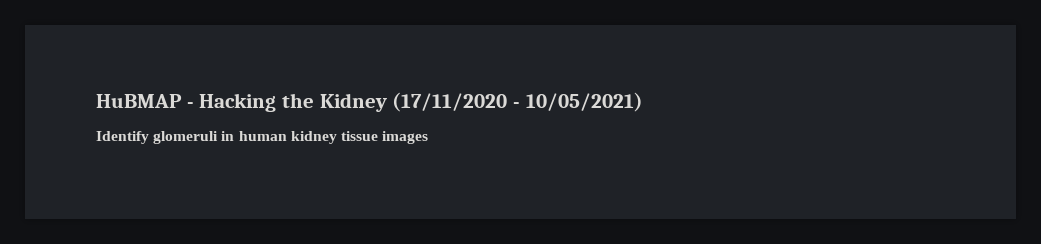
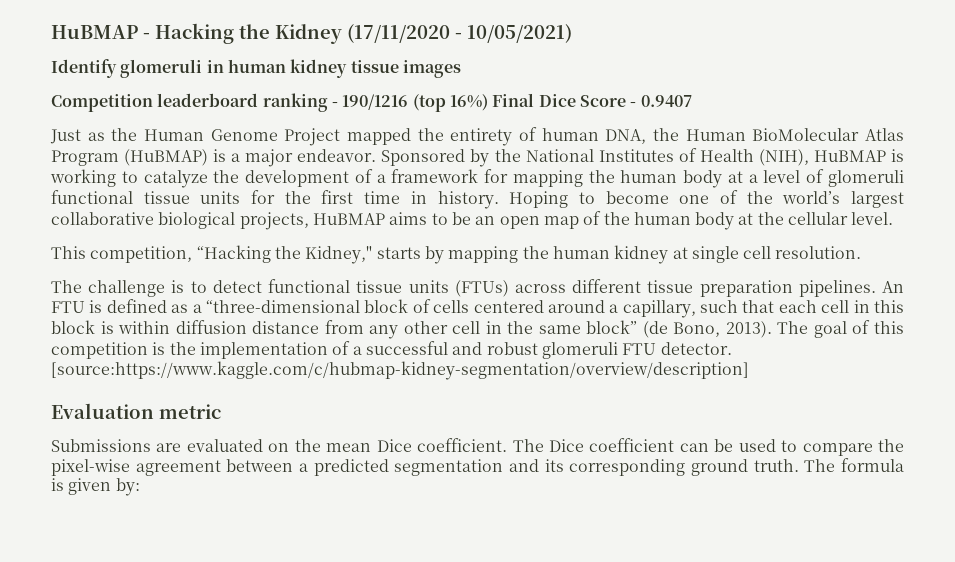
+ Competition leaderboard ranking - 190/1216 (top 16%) Final Dice Score - 0.9407
+ Just as the Human Genome Project mapped the entirety of human DNA, the Human BioMolecular Atlas Program (HuBMAP) is a major endeavor. Sponsored by the National Institutes of Health (NIH), HuBMAP is working to catalyze the development of a framework for mapping the human body at a level of glomeruli functional tissue units for the first time in history. Hoping to become one of the world’s largest collaborative biological projects, HuBMAP aims to be an open map of the human body at the cellular level.
+ This competition, “Hacking the Kidney," starts by mapping the human kidney at single cell resolution.
+ The challenge is to detect functional tissue units (FTUs) across different tissue preparation pipelines. An FTU is defined as a “three-dimensional block of cells centered around a capillary, such that each cell in this block is within diffusion distance from any other cell in the same block” (de Bono, 2013). The goal of this competition is the implementation of a successful and robust glomeruli FTU detector. [source:https://www.kaggle.com/c/hubmap-kidney-segmentation/overview/description]
+ Evaluation metric
+ Submissions are evaluated on the mean Dice coefficient. The Dice coefficient can be used to compare the pixel-wise agreement between a predicted segmentation and its corresponding ground truth. The formula is given by:

